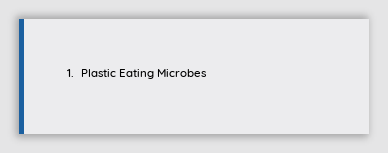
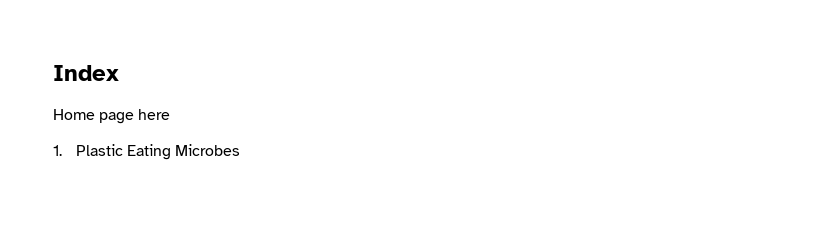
+ Index
+ Home page here

